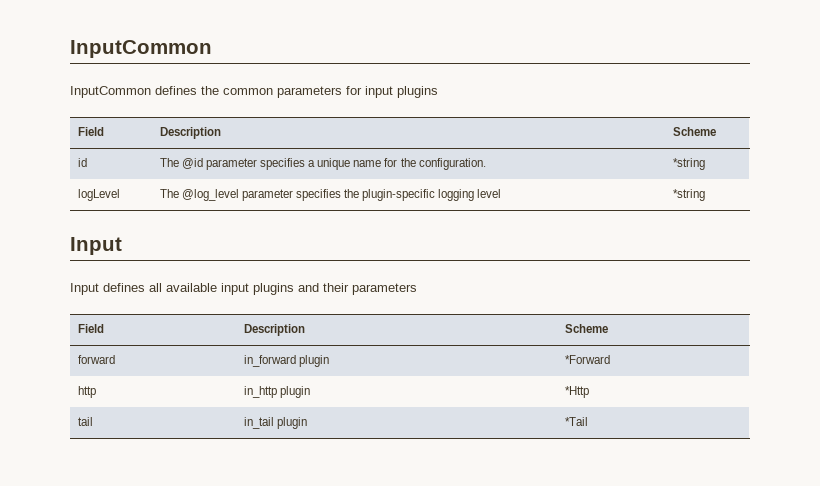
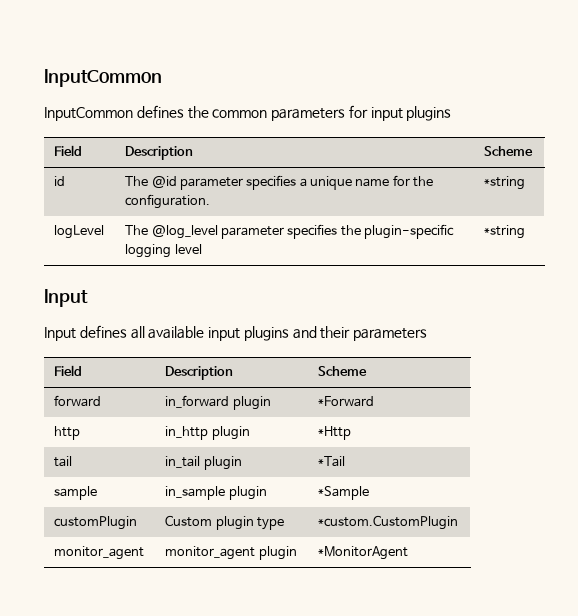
+ sample | in_sample plugin | *Sample
+ customPlugin | Custom plugin type | *custom.CustomPlugin
+ monitor_agent | monitor_agent plugin | *MonitorAgent

